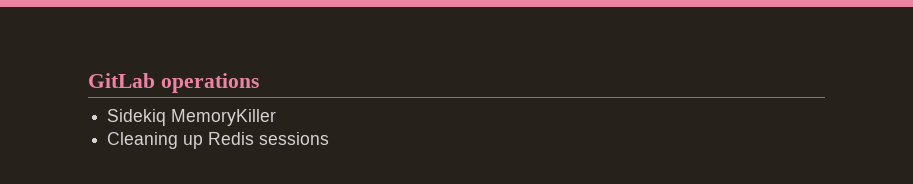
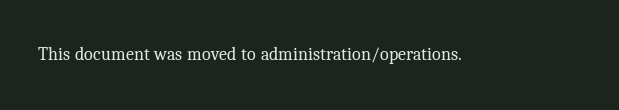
- GitLab operations
- Sidekiq MemoryKiller
- Cleaning up Redis sessions
+ This document was moved to administration/operations.

